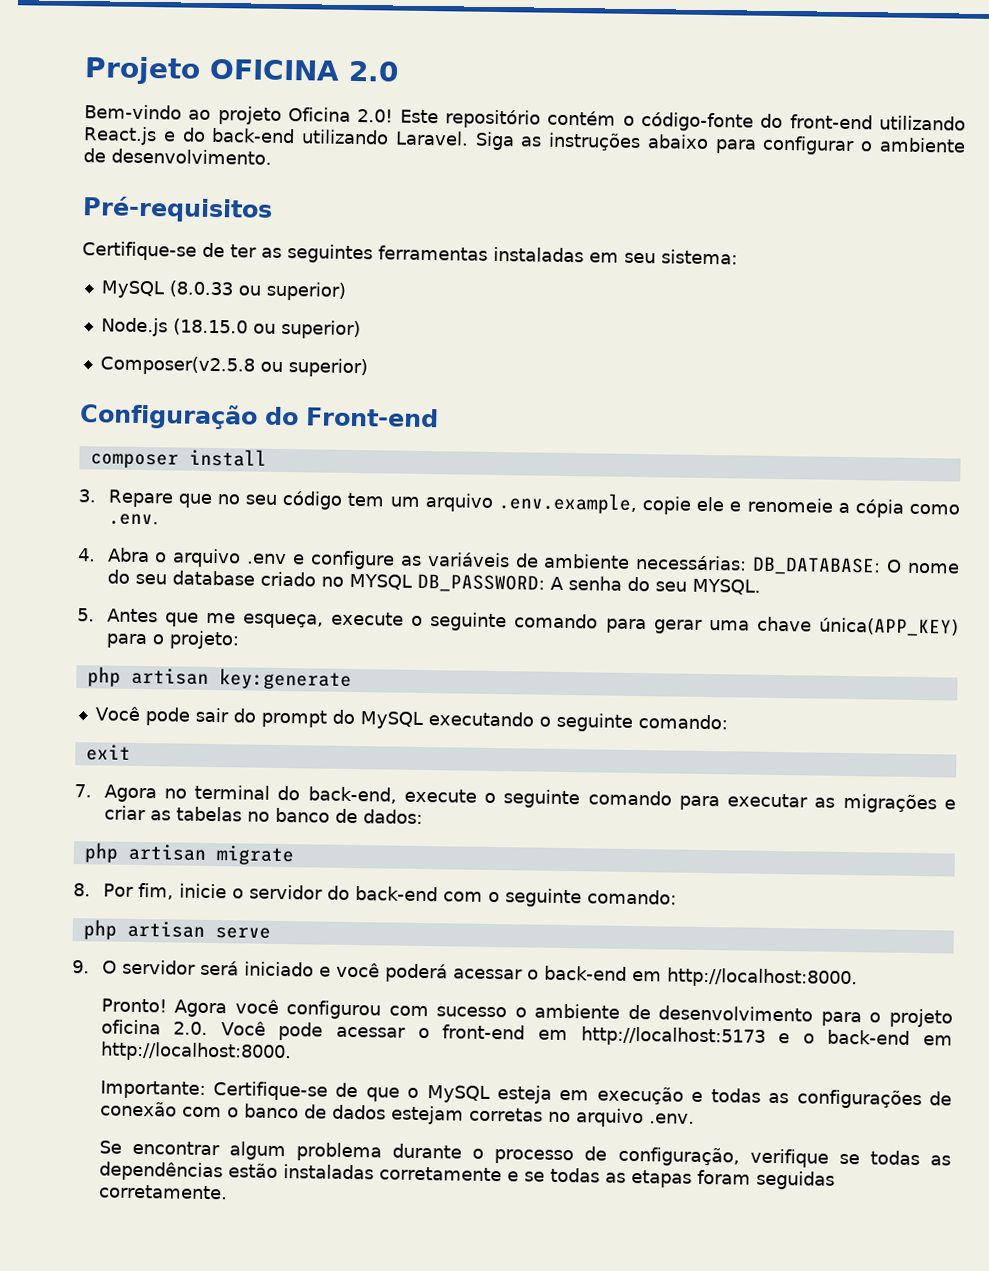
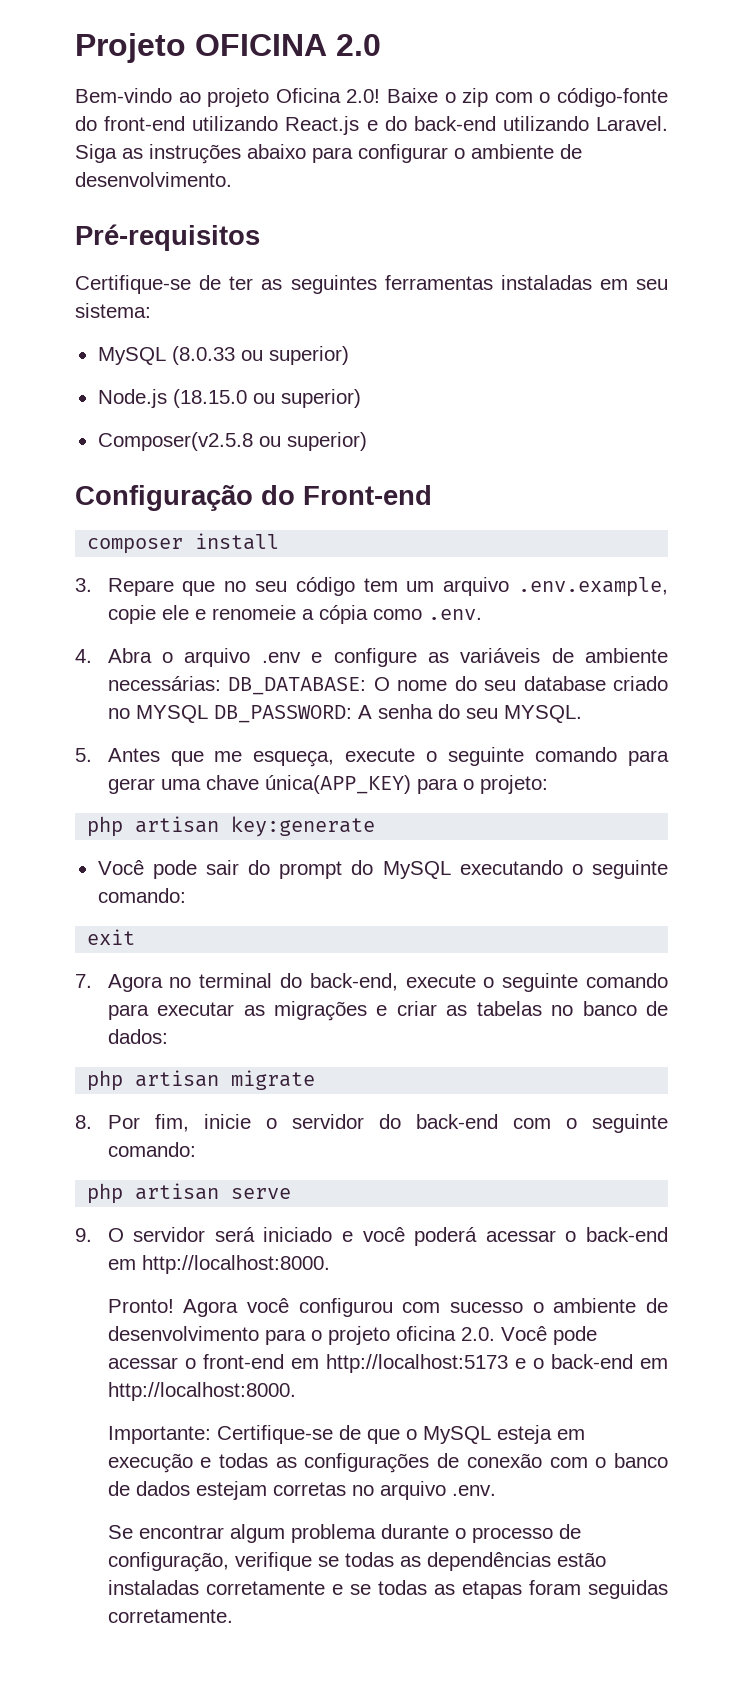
- Este repositório contém o código-fonte do front-end utilizando React.js e do back-end utilizando Laravel.
+ Baixe o zip com o código-fonte do front-end utilizando React.js e do back-end utilizando Laravel.

